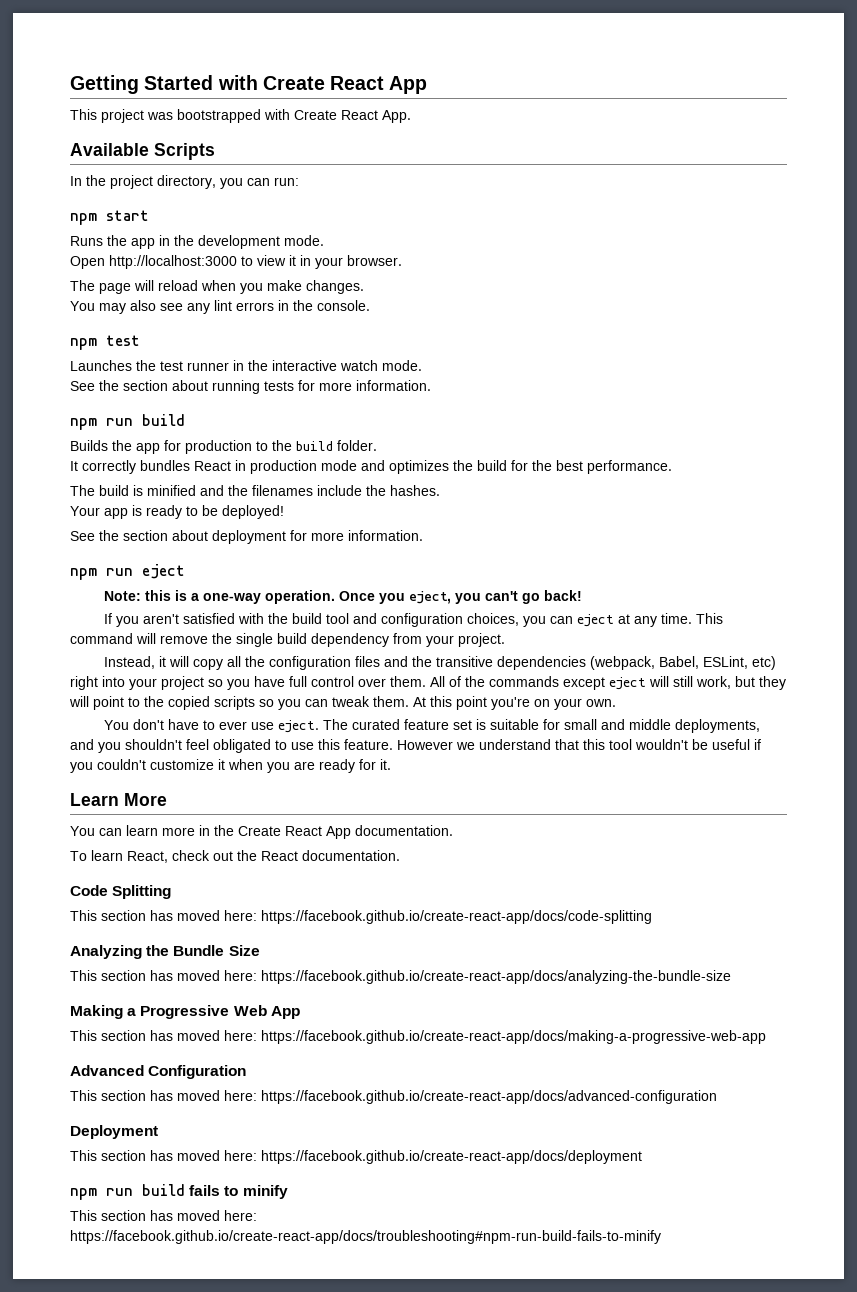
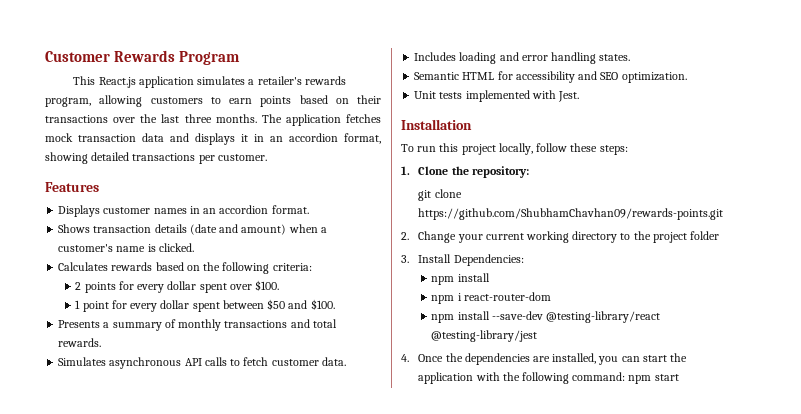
- Getting Started with Create React App
- This project was bootstrapped with Create React App.
- Available Scripts
- In the project directory, you can run:
- npm start
- Runs the app in the development mode.
- Open http://localhost:3000 to view it in your browser.
- The page will reload when you make changes.
- You may also see any lint errors in the console.
- npm test
- Launches the test runner in the interactive watch mode.
- See the section about running tests for more information.
- npm run build
- Builds the app for production to the build folder.
- It correctly bundles React in production mode and optimizes the build for the best performance.
- The build is minified and the filenames include the hashes.
- Your app is ready to be deployed!
- See the section about deployment for more information.
- npm run eject
- Note: this is a one-way operation. Once you eject, you can't go back!
- If you aren't satisfied with the build tool and configuration choices, you can eject at any time. This command will remove the single build dependency from your project.
- Instead, it will copy all the configuration files and the transitive dependencies (webpack, Babel, ESLint, etc) right into your project so you have full control over them. All of the commands except eject will still work, but they will point to the copied scripts so you can tweak them. At this point you're on your own.
- You don't have to ever use eject. The curated feature set is suitable for small and middle deployments, and you shouldn't feel obligated to use this feature. However we understand that this tool wouldn't be useful if you couldn't customize it when you are ready for it.
- Learn More
- You can learn more in the Create React App documentation.
- To learn React, check out the React documentation.
- Code Splitting
- This section has moved here: https://facebook.github.io/create-react-app/docs/code-splitting
- Analyzing the Bundle Size
- This section has moved here: https://facebook.github.io/create-react-app/docs/analyzing-the-bundle-size
- Making a Progressive Web App
- This section has moved here: https://facebook.github.io/create-react-app/docs/making-a-progressive-web-app
- Advanced Configuration
- This section has moved here: https://facebook.github.io/create-react-app/docs/advanced-configuration
- Deployment
- This section has moved here: https://facebook.github.io/create-react-app/docs/deployment
- npm run build fails to minify
- This section has moved here: https://facebook.github.io/create-react-app/docs/troubleshooting#npm-run-build-fails-to-minify
+ Customer Rewards Program
+ This React.js application simulates a retailer's rewards program, allowing customers to earn points based on their transactions over the last three months. The application fetches mock transaction data and displays it in an accordion format, showing detailed transactions per customer.
+ Features
+ Displays customer names in an accordion format.
+ Shows transaction details (date and amount) when a customer's name is clicked.
+ Calculates rewards based on the following criteria:
+ 2 points for every dollar spent over $100.
+ 1 point for every dollar spent between $50 and $100.
+ Presents a summary of monthly transactions and total rewards.
+ Simulates asynchronous API calls to fetch customer data.
+ Includes loading and error handling states.
+ Semantic HTML for accessibility and SEO optimization.
+ Unit tests implemented with Jest.
+ Installation
+ To run this project locally, follow these steps:
+ 1. Clone the repository:
+ git clone https://github.com/ShubhamChavhan09/rewards-points.git
+ 2. Change your current working directory to the project folder
+ 3. Install Dependencies:
+ npm install
+ npm i react-router-dom
+ npm install --save-dev @testing-library/react @testing-library/jest
+ 4. Once the dependencies are installed, you can start the application with the following command: npm start

